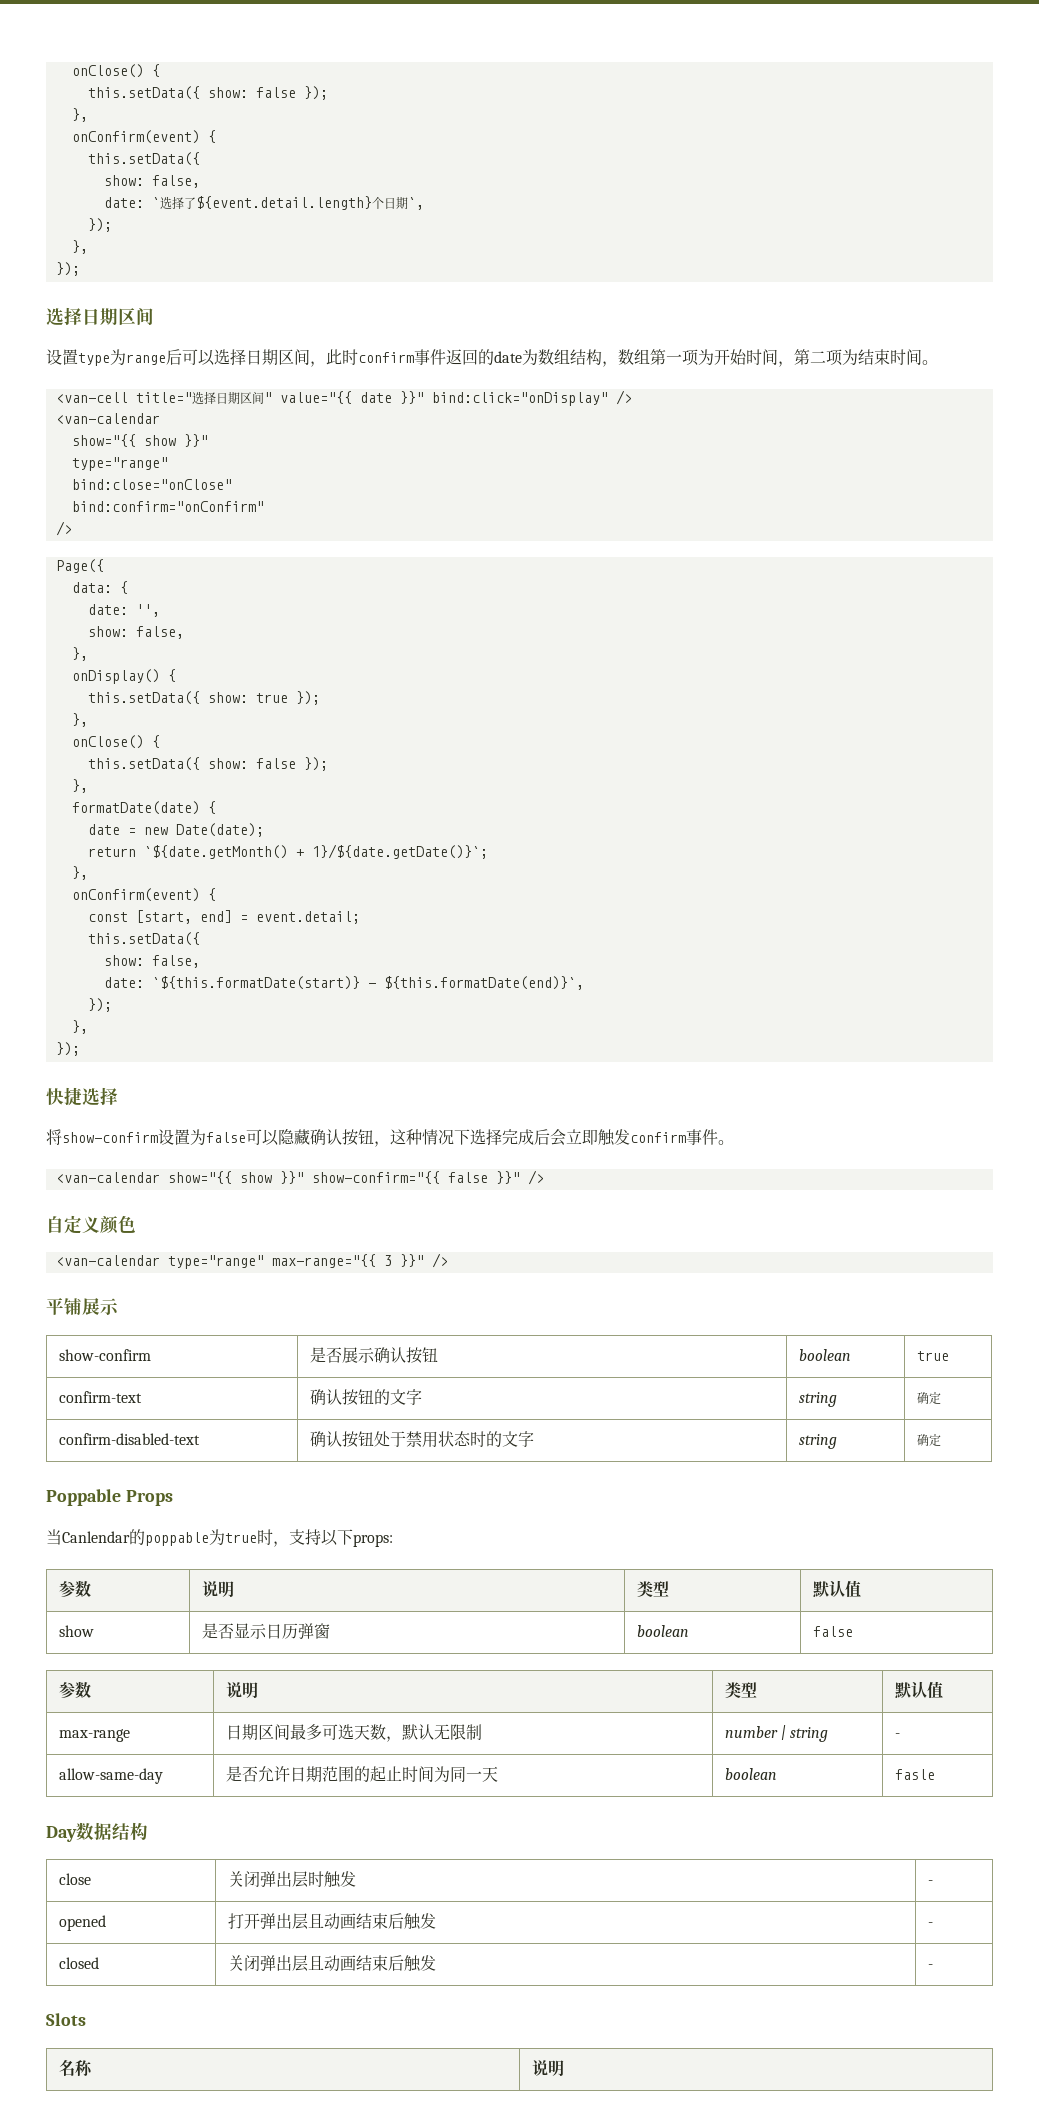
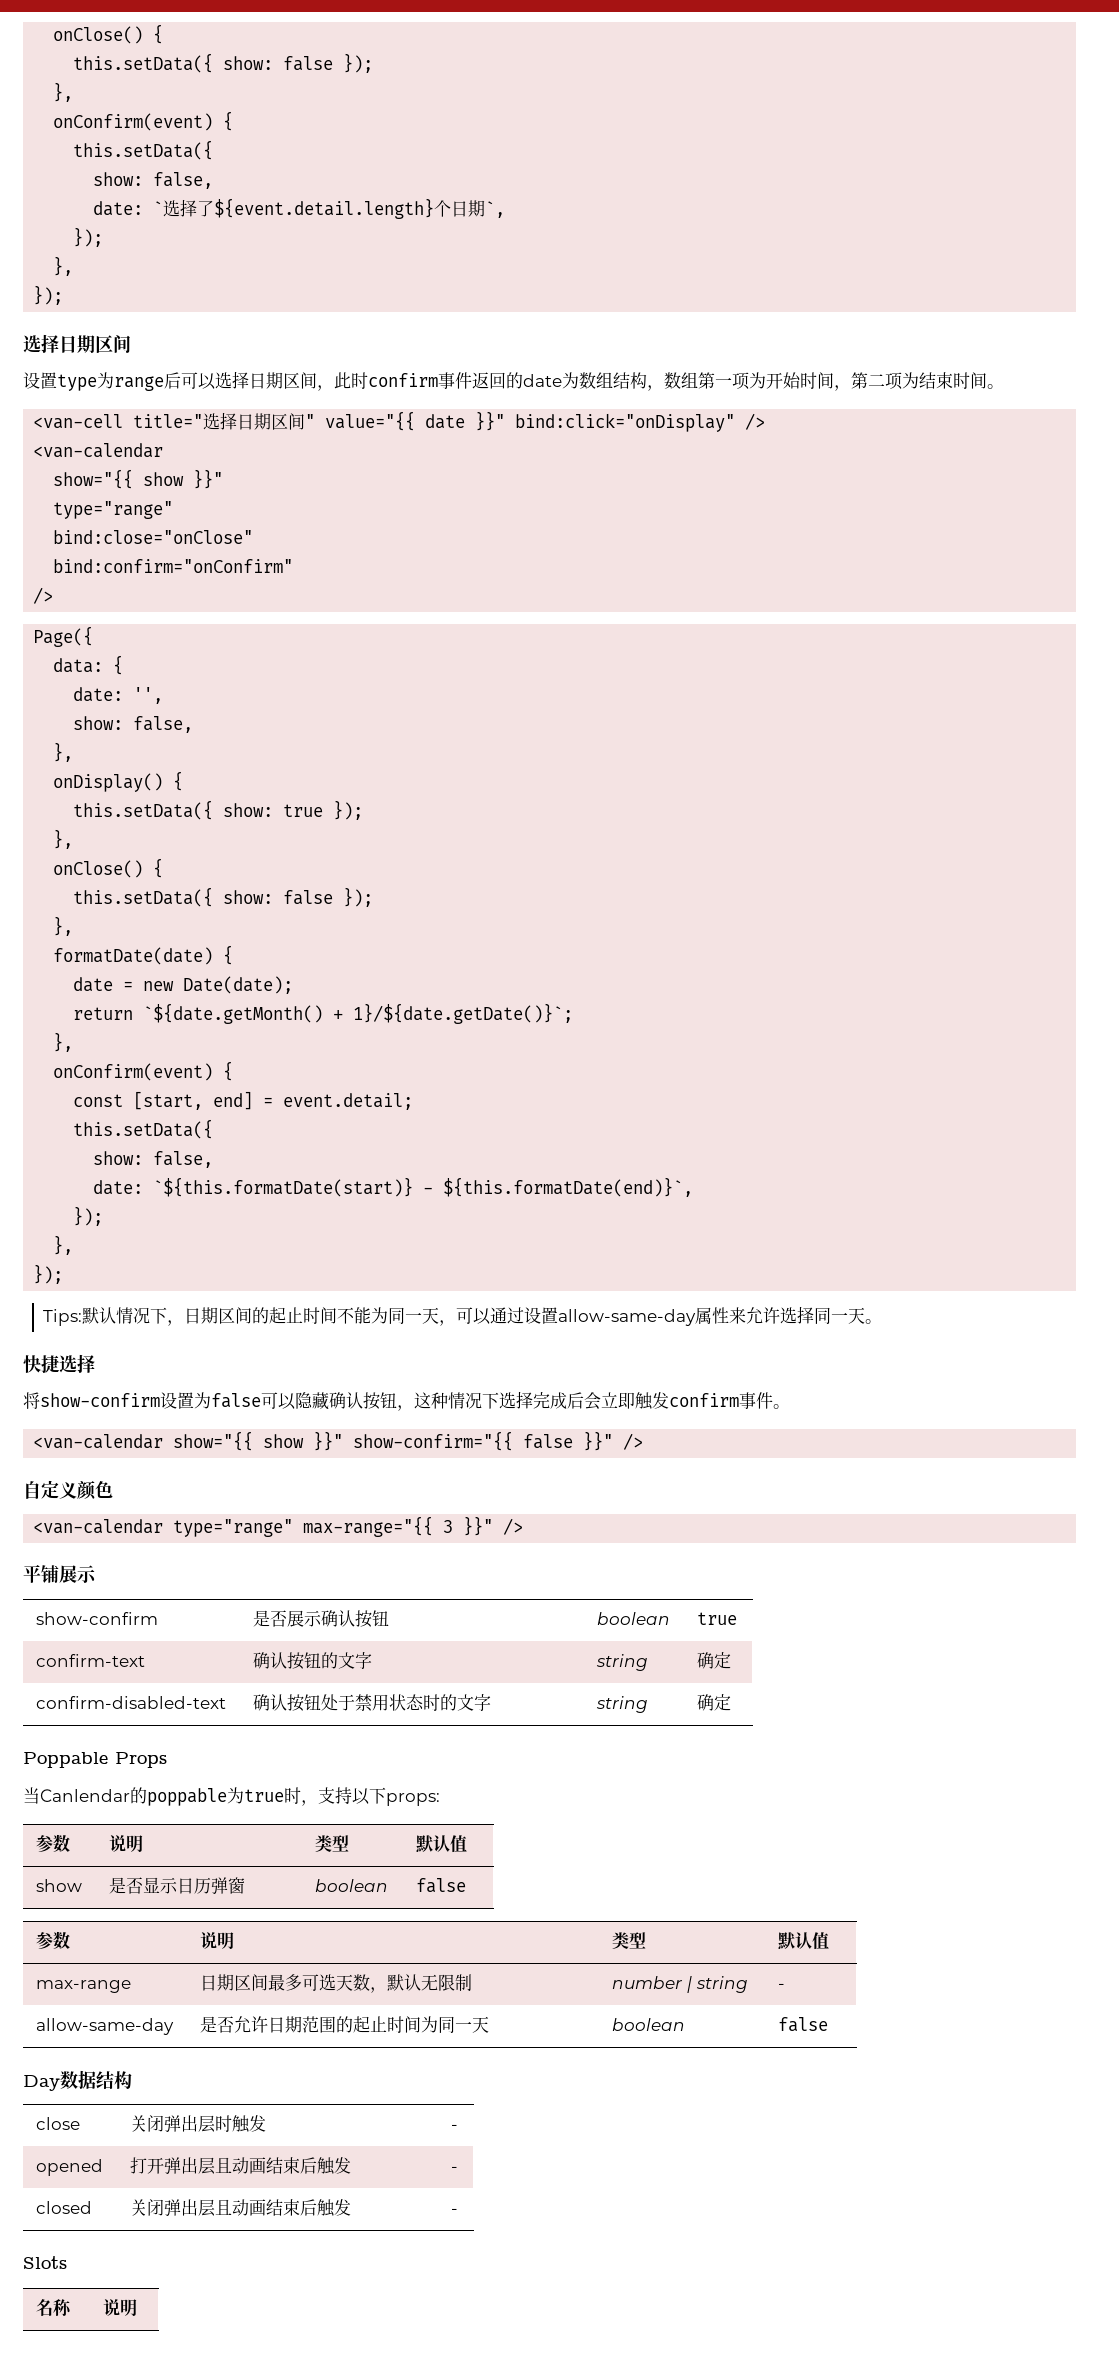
+ Tips:默认情况下，日期区间的起止时间不能为同一天，可以通过设置allow-same-day属性来允许选择同一天。
- allow-same-day | 是否允许日期范围的起止时间为同一天 | boolean | fasle
+ allow-same-day | 是否允许日期范围的起止时间为同一天 | boolean | false

